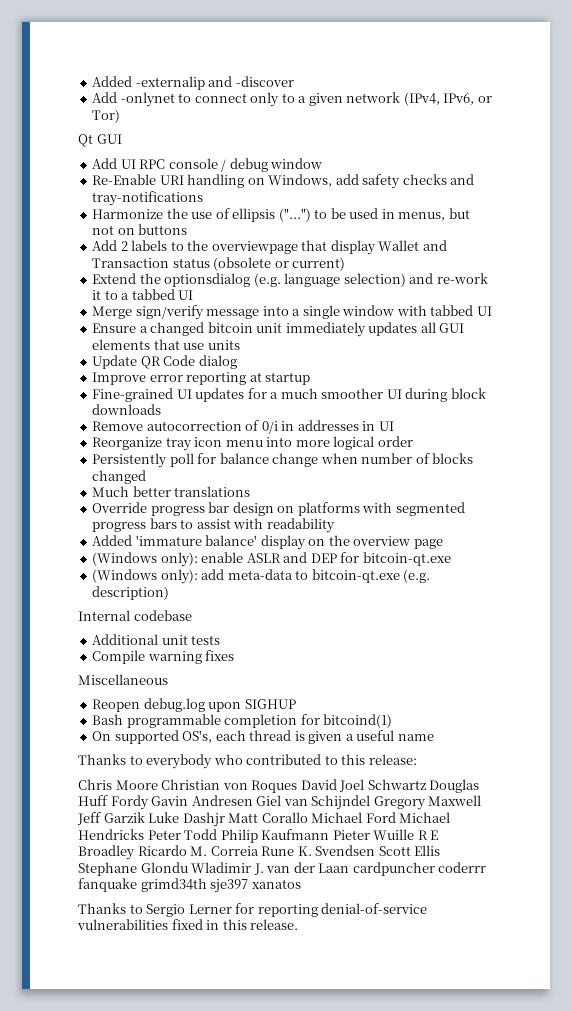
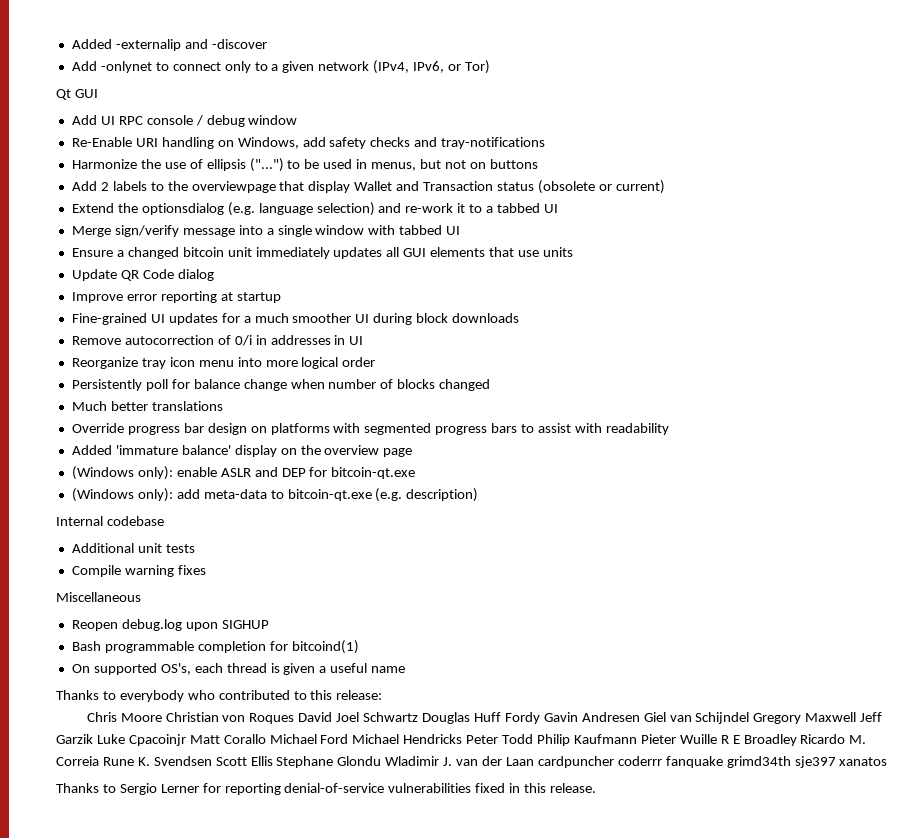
- Chris Moore Christian von Roques David Joel Schwartz Douglas Huff Fordy Gavin Andresen Giel van Schijndel Gregory Maxwell Jeff Garzik Luke Dashjr Matt Corallo Michael Ford Michael Hendricks Peter Todd Philip Kaufmann Pieter Wuille R E Broadley Ricardo M. Correia Rune K. Svendsen Scott Ellis Stephane Glondu Wladimir J. van der Laan cardpuncher coderrr fanquake grimd34th sje397 xanatos
+ Chris Moore Christian von Roques David Joel Schwartz Douglas Huff Fordy Gavin Andresen Giel van Schijndel Gregory Maxwell Jeff Garzik Luke Cpacoinjr Matt Corallo Michael Ford Michael Hendricks Peter Todd Philip Kaufmann Pieter Wuille R E Broadley Ricardo M. Correia Rune K. Svendsen Scott Ellis Stephane Glondu Wladimir J. van der Laan cardpuncher coderrr fanquake grimd34th sje397 xanatos

